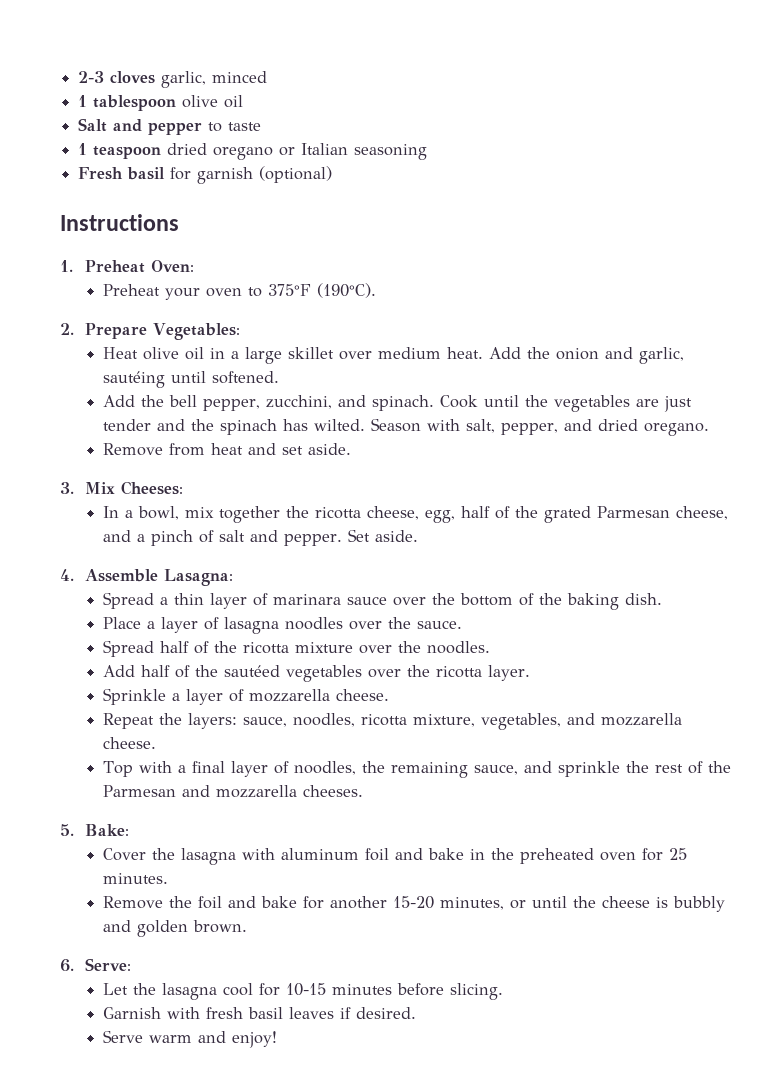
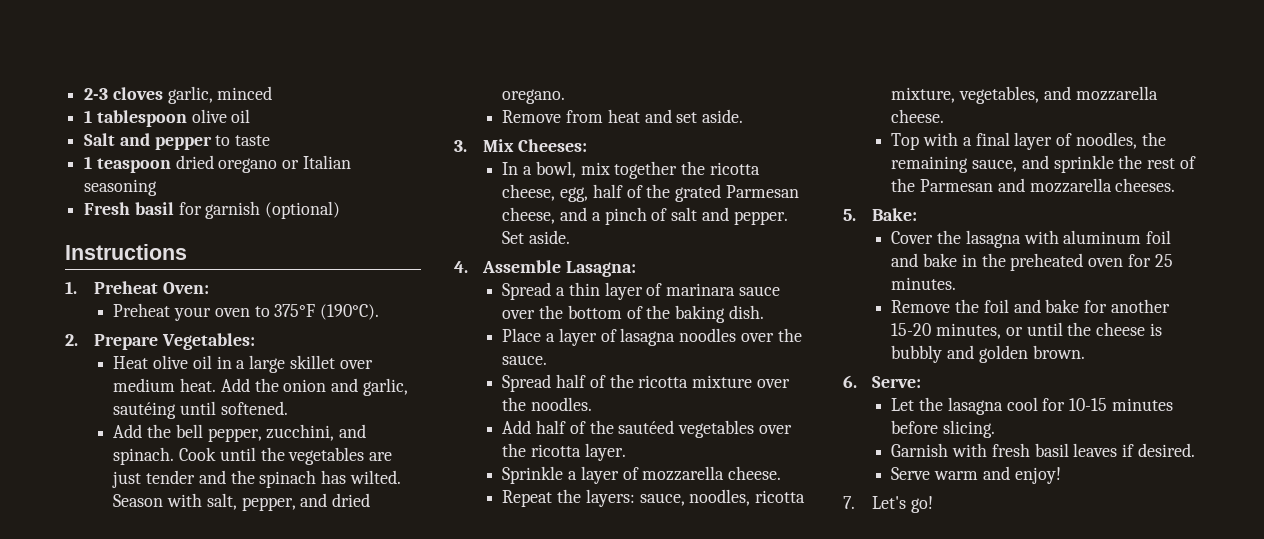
+ 7. Let's go!

